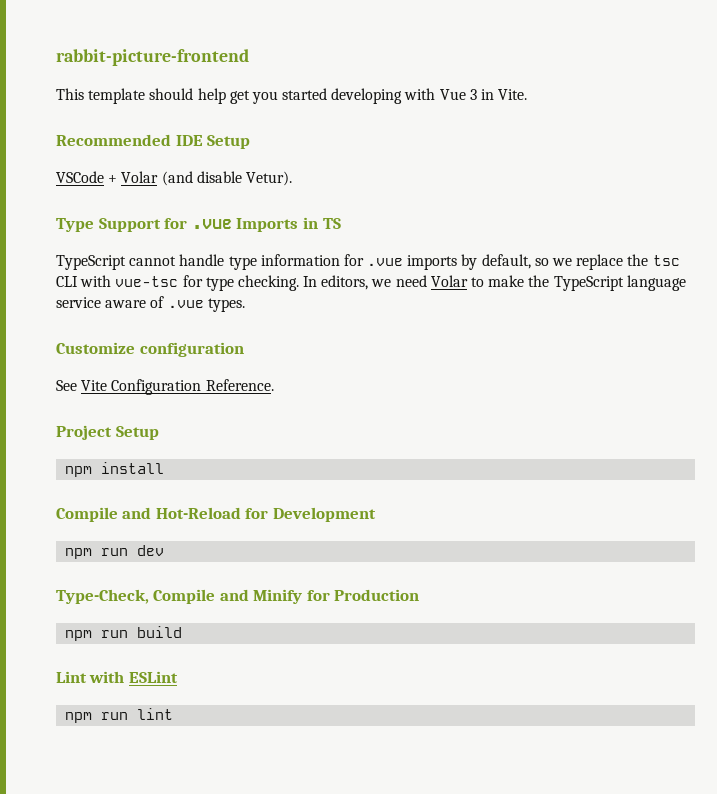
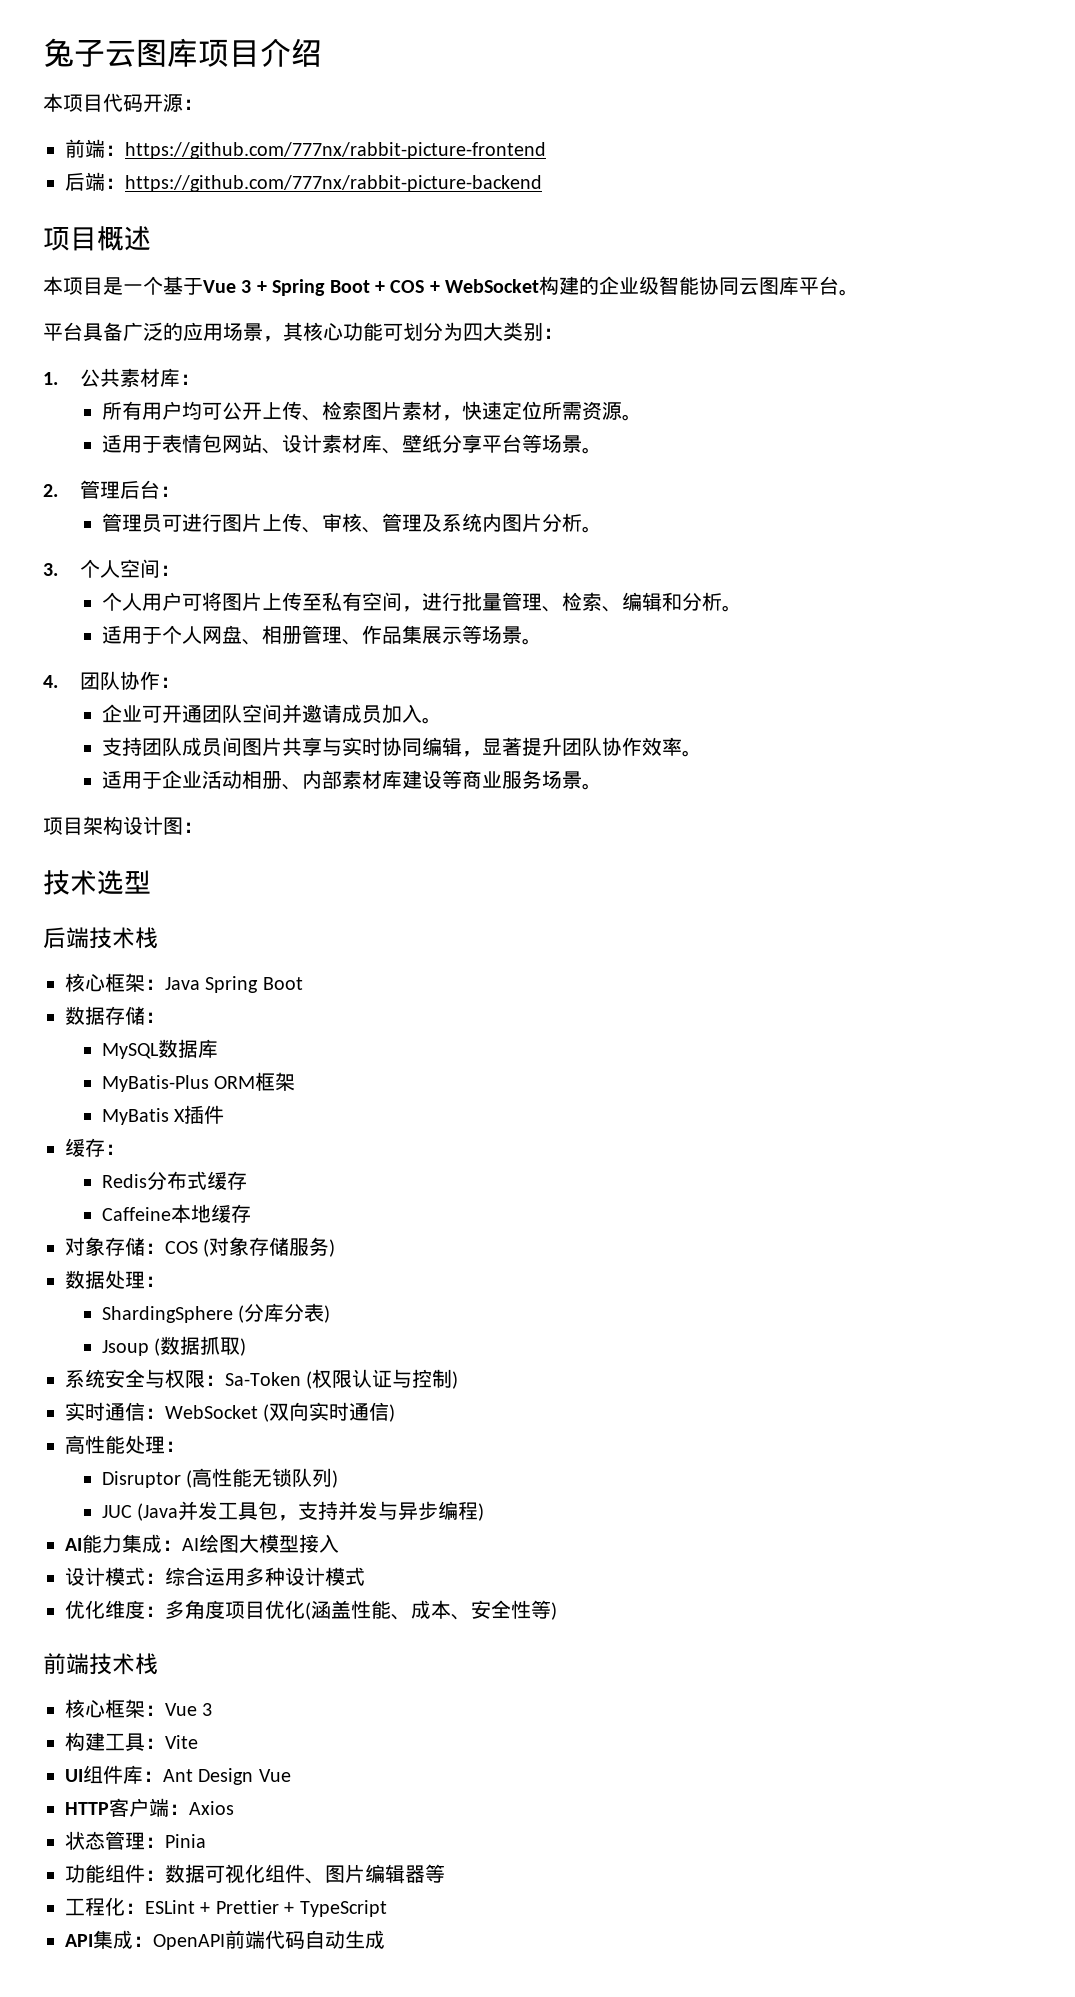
- rabbit-picture-frontend
- This template should help get you started developing with Vue 3 in Vite.
- Recommended IDE Setup
- VSCode + Volar (and disable Vetur).
- Type Support for .vue Imports in TS
- TypeScript cannot handle type information for .vue imports by default, so we replace the tsc CLI with vue-tsc for type checking. In editors, we need Volar to make the TypeScript language service aware of .vue types.
- Customize configuration
- See Vite Configuration Reference.
- Project Setup
- npm install
- Compile and Hot-Reload for Development
- npm run dev
- Type-Check, Compile and Minify for Production
- npm run build
- Lint with ESLint
- npm run lint
+ 兔子云图库项目介绍
+ 本项目代码开源：
+ 前端：https://github.com/777nx/rabbit-picture-frontend
+ 后端：https://github.com/777nx/rabbit-picture-backend
+ 项目概述
+ 本项目是一个基于Vue 3 + Spring Boot + COS + WebSocket构建的企业级智能协同云图库平台。
+ 平台具备广泛的应用场景，其核心功能可划分为四大类别：
+ 1.公共素材库：
+ 所有用户均可公开上传、检索图片素材，快速定位所需资源。
+ 适用于表情包网站、设计素材库、壁纸分享平台等场景。
+ 2.管理后台：
+ 管理员可进行图片上传、审核、管理及系统内图片分析。
+ 3.个人空间：
+ 个人用户可将图片上传至私有空间，进行批量管理、检索、编辑和分析。
+ 适用于个人网盘、相册管理、作品集展示等场景。
+ 4.团队协作：
+ 企业可开通团队空间并邀请成员加入。
+ 支持团队成员间图片共享与实时协同编辑，显著提升团队协作效率。
+ 适用于企业活动相册、内部素材库建设等商业服务场景。
+ 项目架构设计图：
+ 技术选型
+ 后端技术栈
+ 核心框架：Java Spring Boot
+ 数据存储：
+ MySQL数据库
+ MyBatis-Plus ORM框架
+ MyBatis X插件
+ 缓存：
+ Redis分布式缓存
+ Caffeine本地缓存
+ 对象存储：COS (对象存储服务)
+ 数据处理：
+ ShardingSphere (分库分表)
+ Jsoup (数据抓取)
+ 系统安全与权限：Sa-Token (权限认证与控制)
+ 实时通信：WebSocket (双向实时通信)
+ 高性能处理：
+ Disruptor (高性能无锁队列)
+ JUC (Java并发工具包，支持并发与异步编程)
+ AI能力集成：AI绘图大模型接入
+ 设计模式：综合运用多种设计模式
+ 优化维度：多角度项目优化(涵盖性能、成本、安全性等)
+ 前端技术栈
+ 核心框架：Vue 3
+ 构建工具：Vite
+ UI组件库：Ant Design Vue
+ HTTP客户端：Axios
+ 状态管理：Pinia
+ 功能组件：数据可视化组件、图片编辑器等
+ 工程化：ESLint + Prettier + TypeScript
+ API集成：OpenAPI前端代码自动生成

